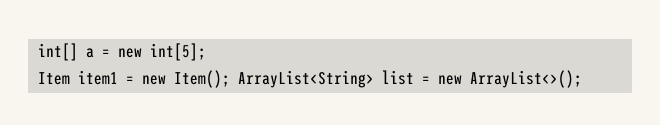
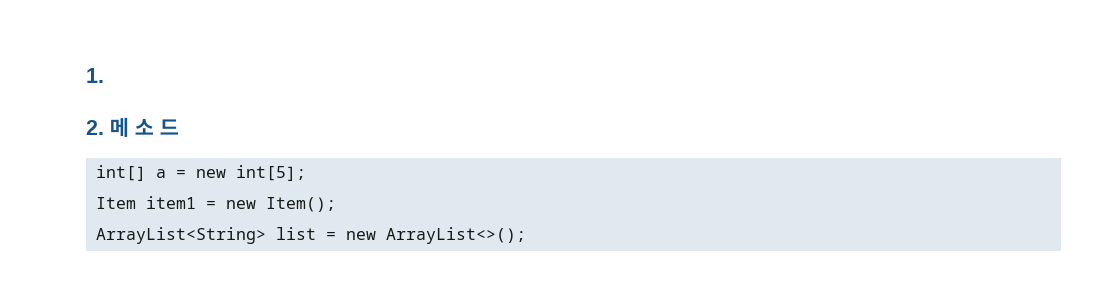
+ 1.
+ 2. 메 소 드
- Item item1 = new Item(); ArrayList<String> list = new ArrayList<>();
+ Item item1 = new Item();
+ ArrayList<String> list = new ArrayList<>();

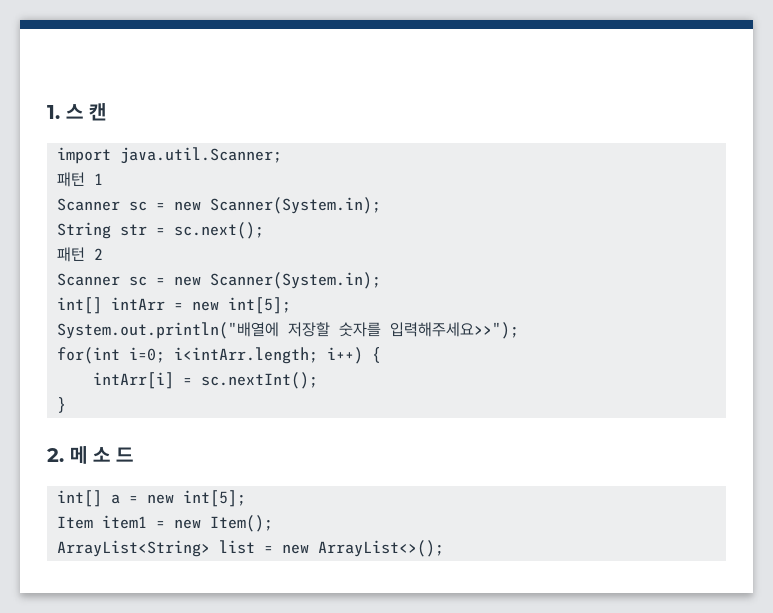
- 1.
+ 1. 스 캔
+ import java.util.Scanner;
+ 패턴 1
+ Scanner sc = new Scanner(System.in);
+ String str = sc.next();
+ 패턴 2
+ Scanner sc = new Scanner(System.in);
+ int[] intArr = new int[5];
+ System.out.println("배열에 저장할 숫자를 입력해주세요>>");
+ for(int i=0; i<intArr.length; i++) {
+ intArr[i] = sc.nextInt();
+ }

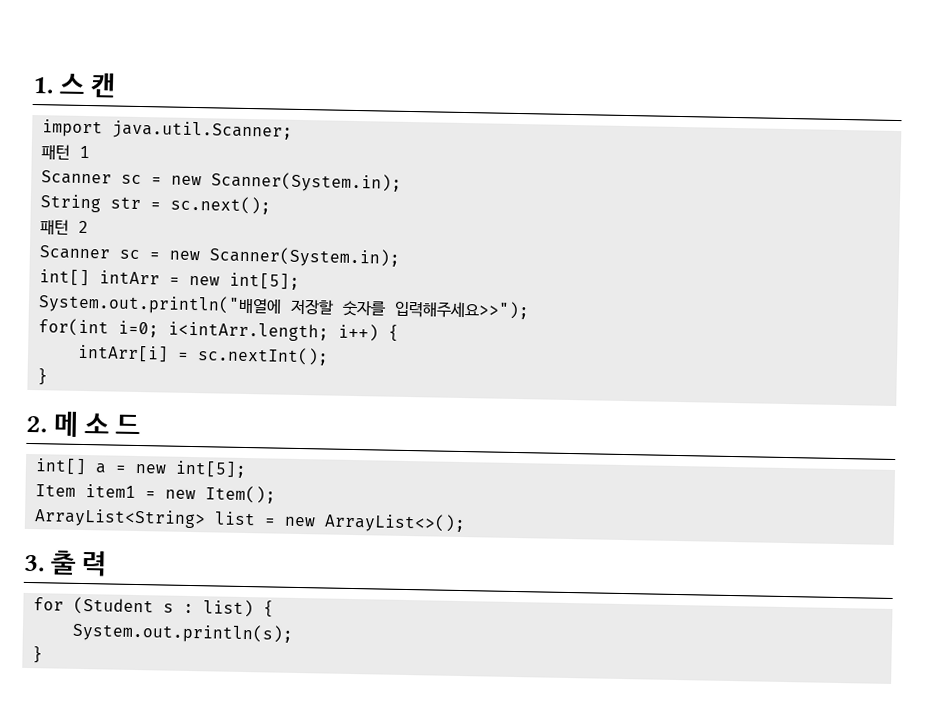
+ 3. 출 력
+ for (Student s : list) {
+ System.out.println(s);
+ }

